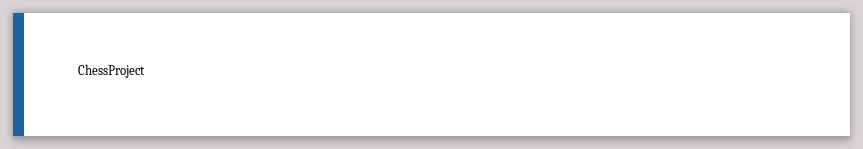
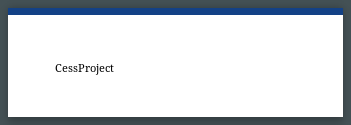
- ChessProject
+ CessProject

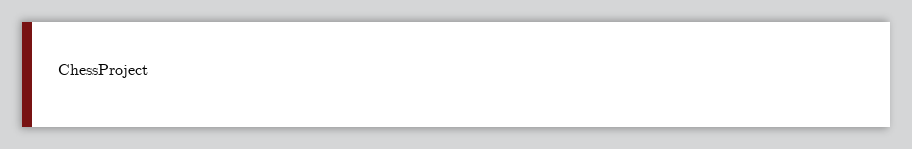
- CessProject
+ ChessProject

